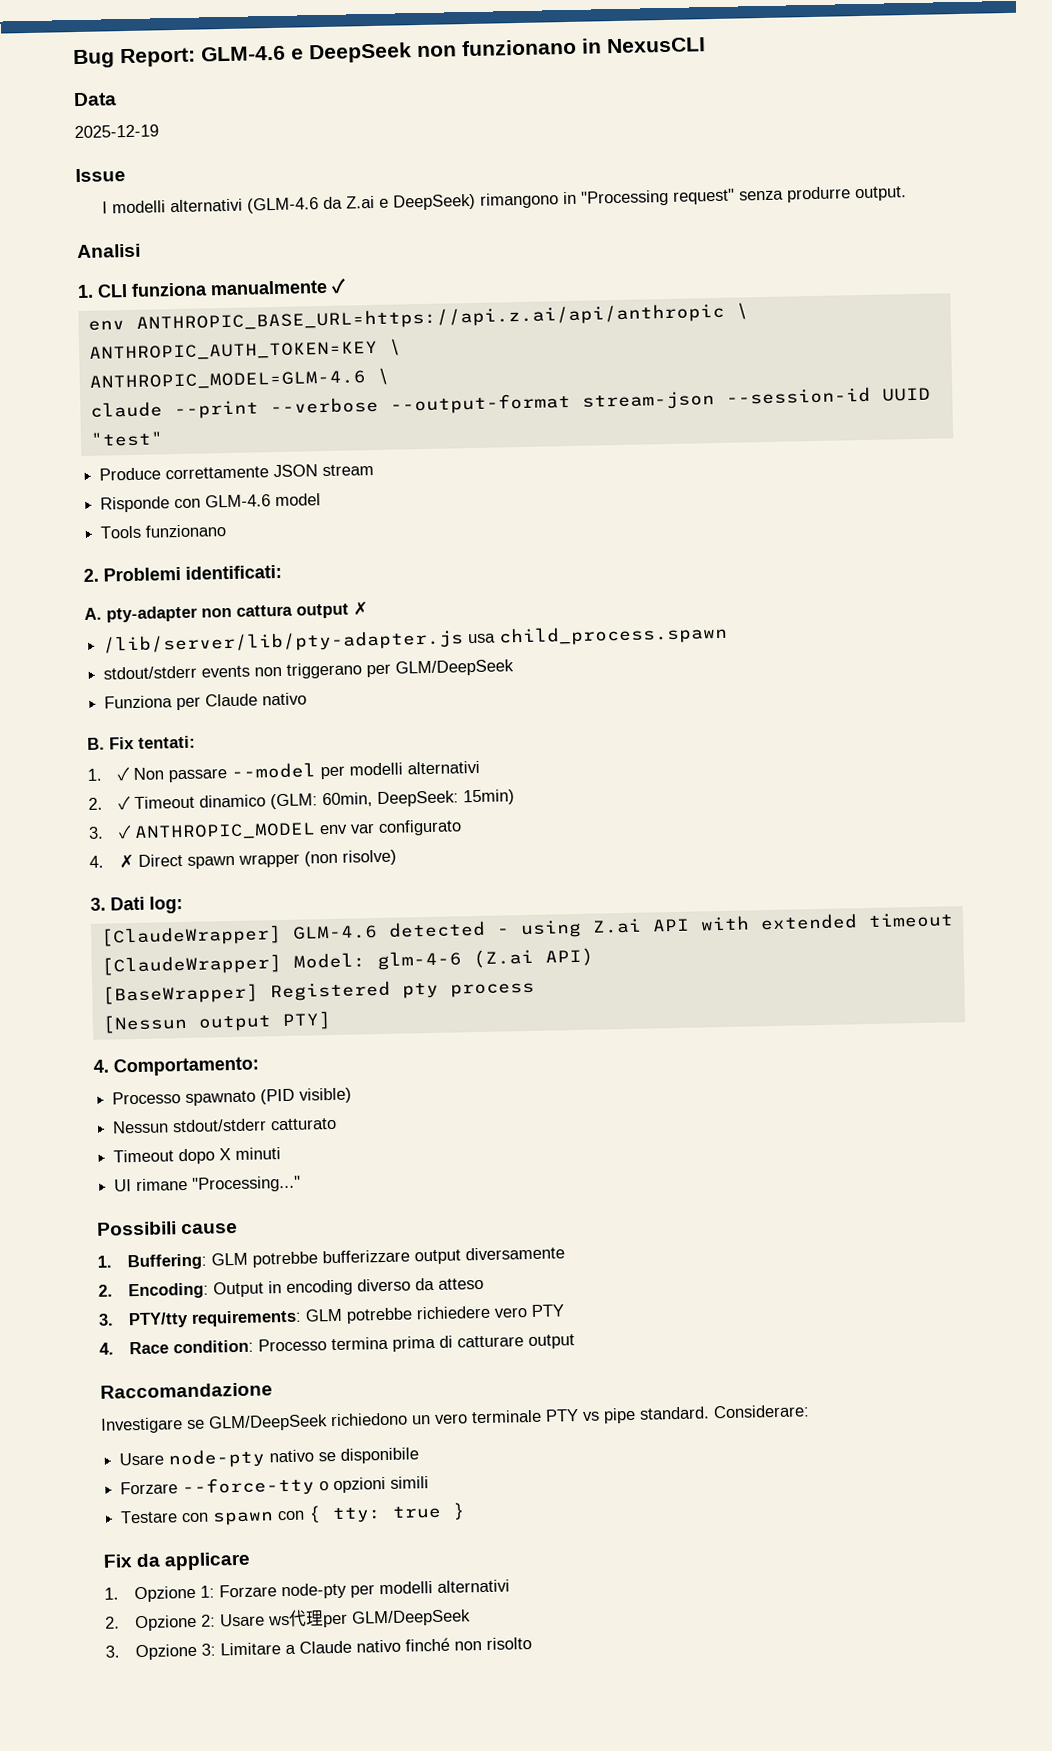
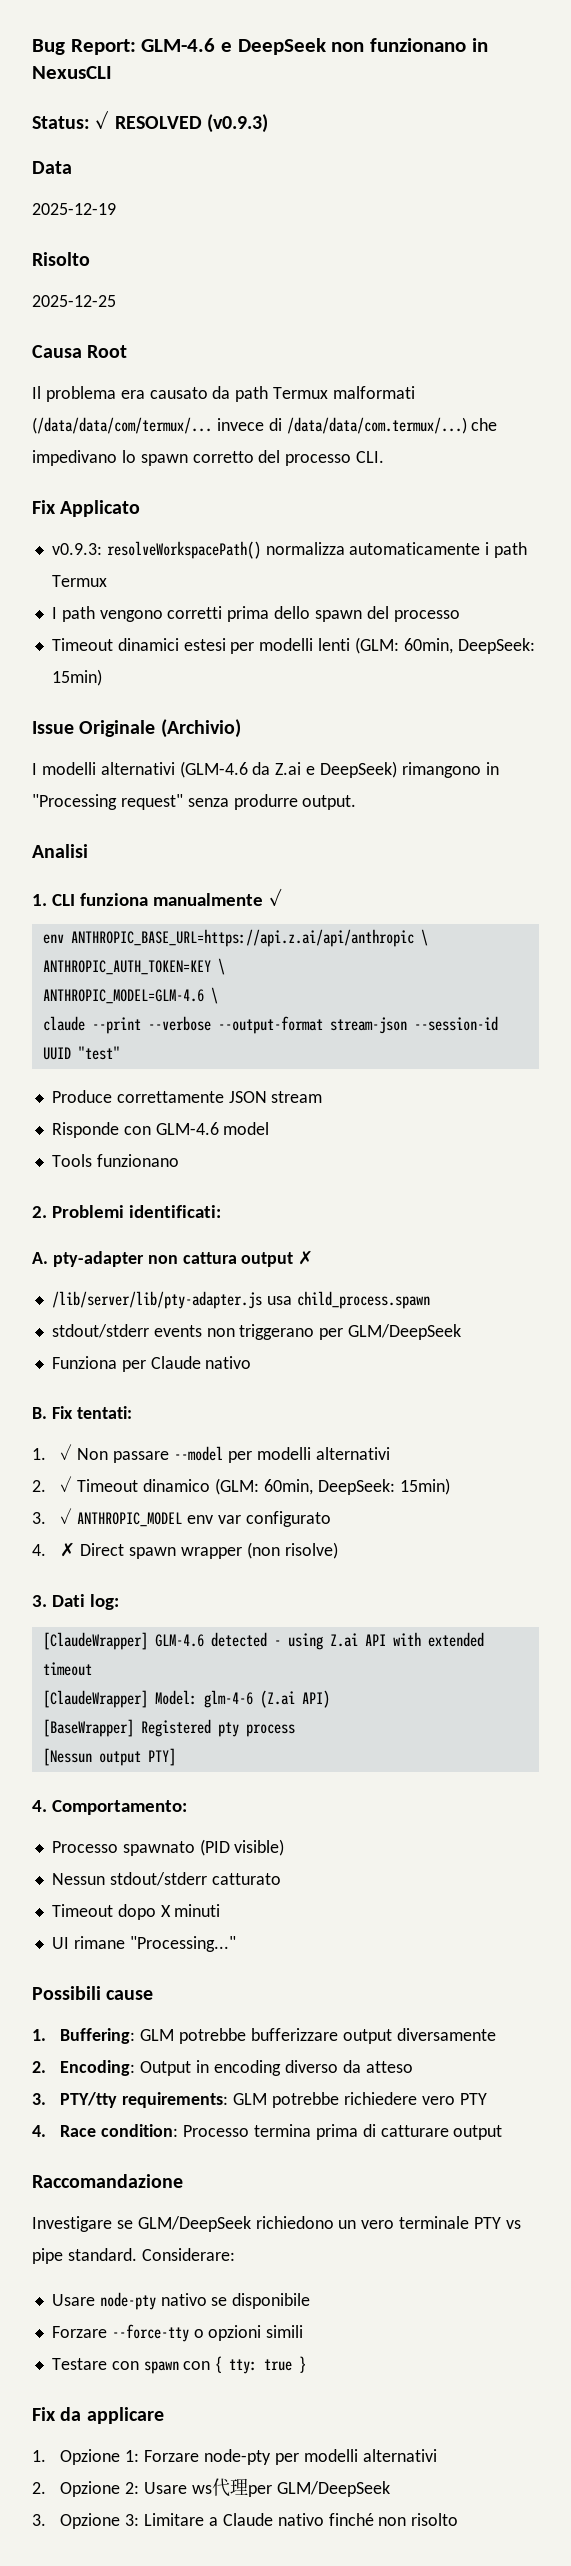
+ Status: ✓ RESOLVED (v0.9.3)
  Data
  2025-12-19
+ Risolto
+ 2025-12-25
+ Causa Root
+ Il problema era causato da path Termux malformati (/data/data/com/termux/... invece di /data/data/com.termux/...) che impedivano lo spawn corretto del processo CLI.
+ Fix Applicato
+ v0.9.3: resolveWorkspacePath() normalizza automaticamente i path Termux
+ I path vengono corretti prima dello spawn del processo
+ Timeout dinamici estesi per modelli lenti (GLM: 60min, DeepSeek: 15min)
- Issue
+ Issue Originale (Archivio)

